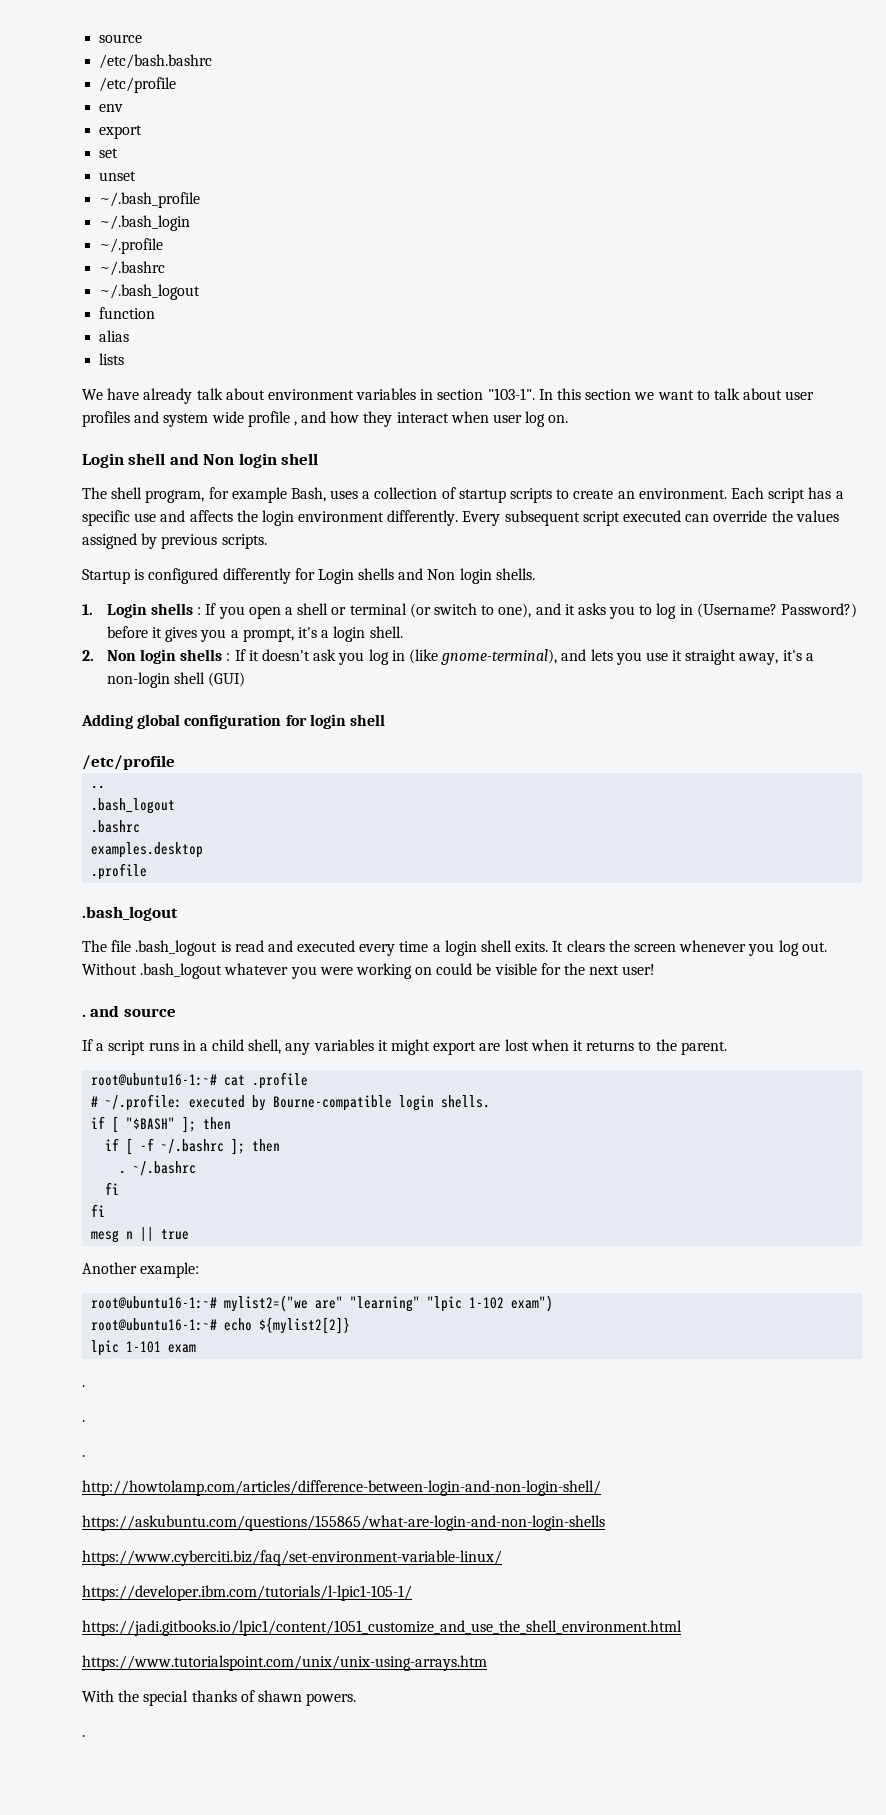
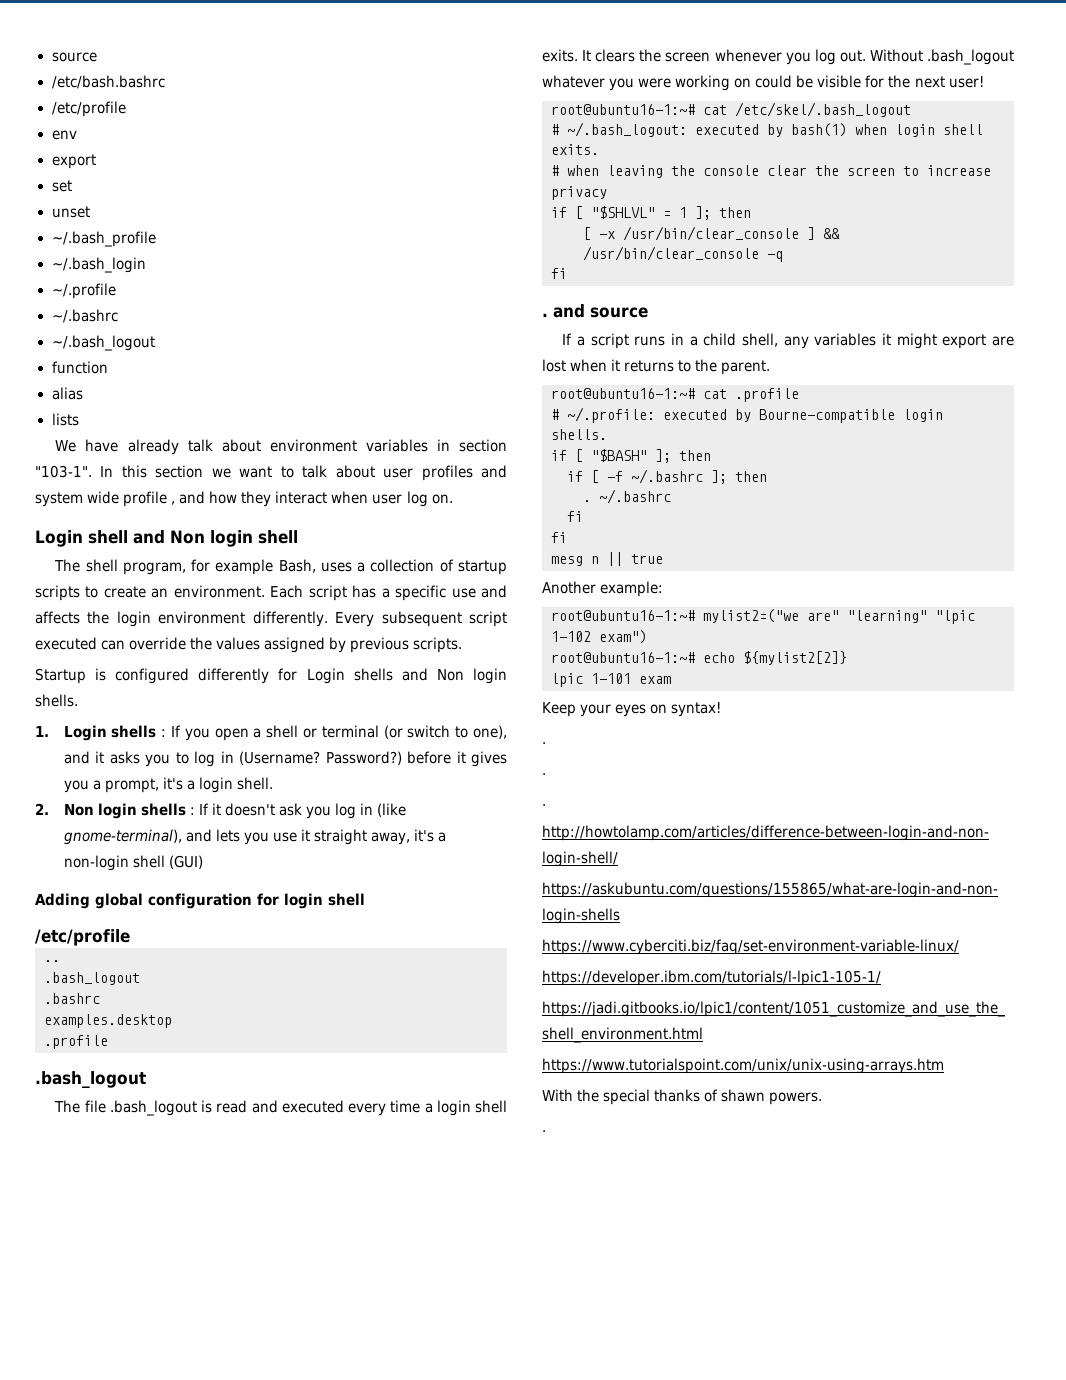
+ root@ubuntu16-1:~# cat /etc/skel/.bash_logout
+ # ~/.bash_logout: executed by bash(1) when login shell exits.
+ # when leaving the console clear the screen to increase privacy
+ if [ "$SHLVL" = 1 ]; then
+ [ -x /usr/bin/clear_console ] && /usr/bin/clear_console -q
+ fi
+ Keep your eyes on syntax!

